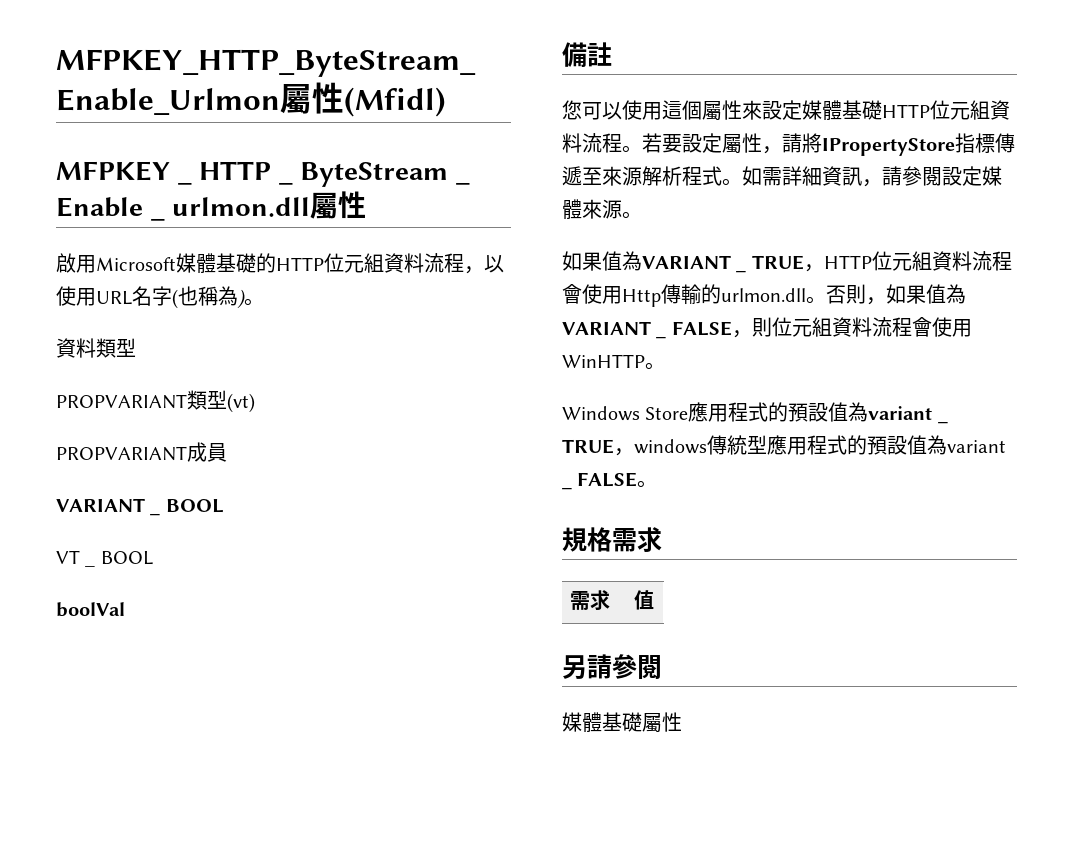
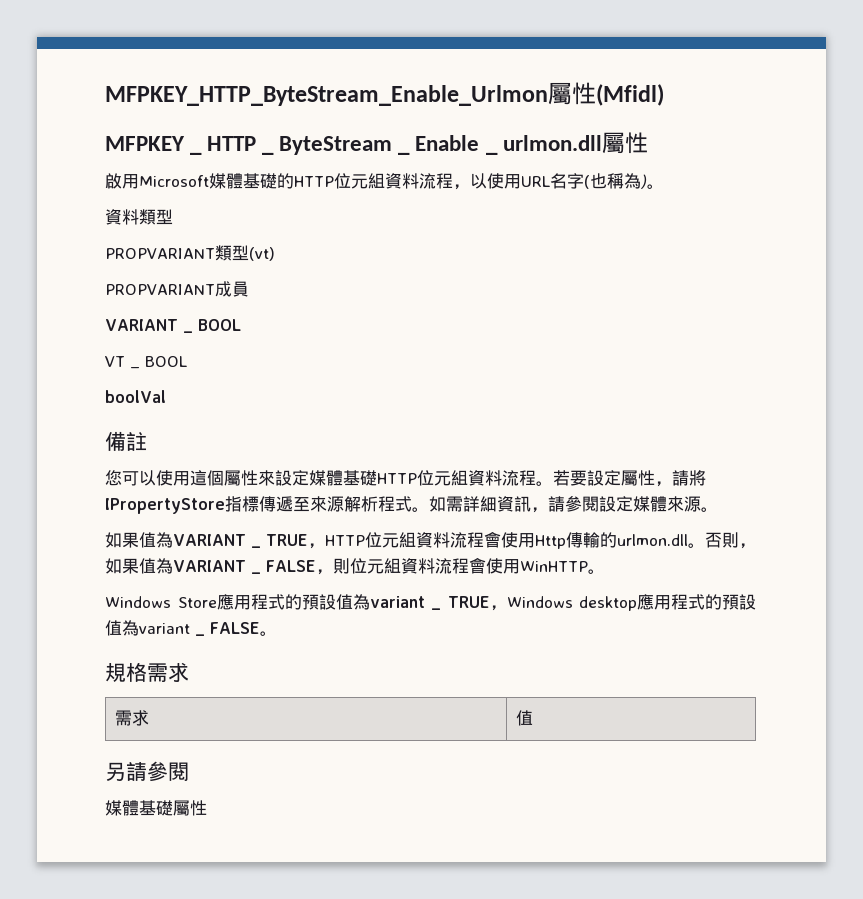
- Windows Store應用程式的預設值為variant _ TRUE，windows傳統型應用程式的預設值為variant _ FALSE。
+ Windows Store應用程式的預設值為variant _ TRUE，Windows desktop應用程式的預設值為variant _ FALSE。

